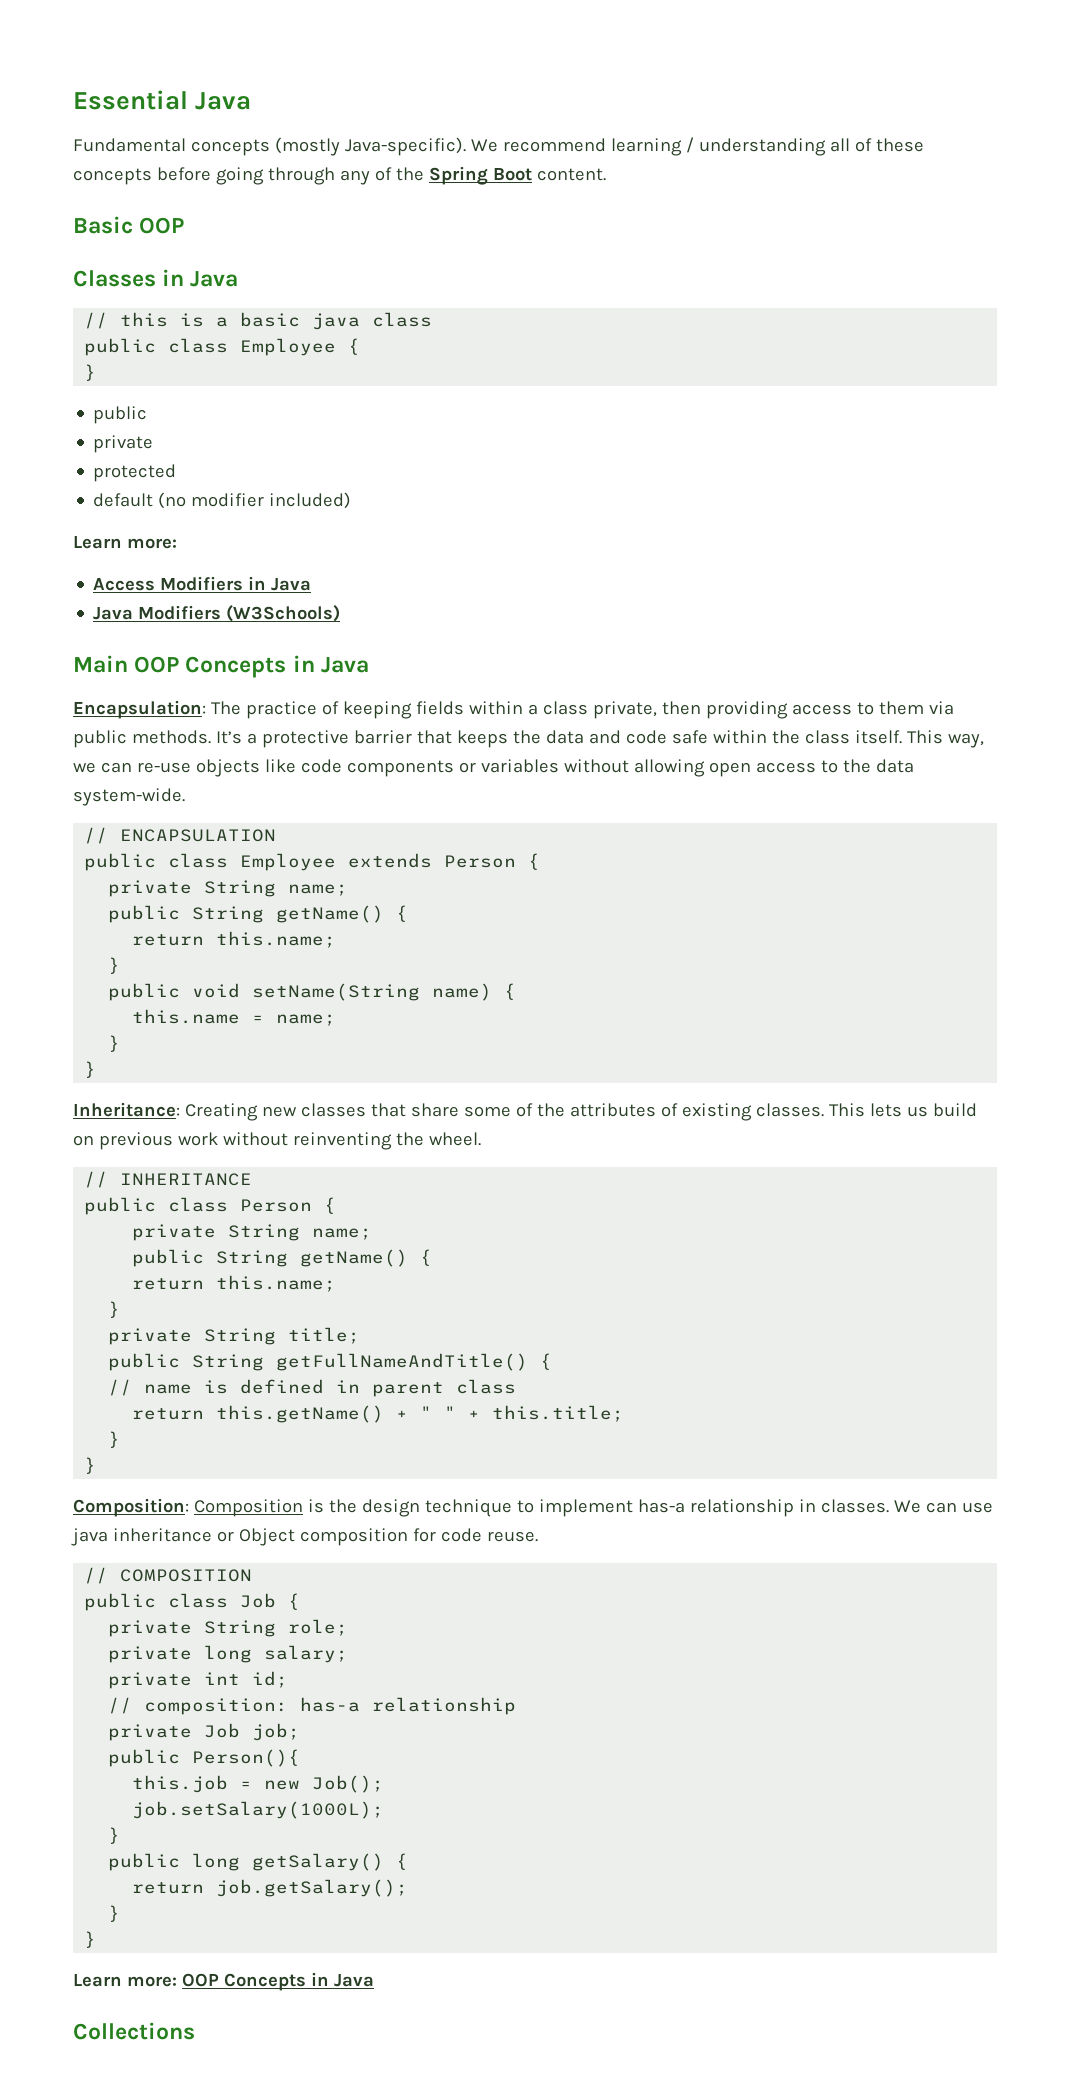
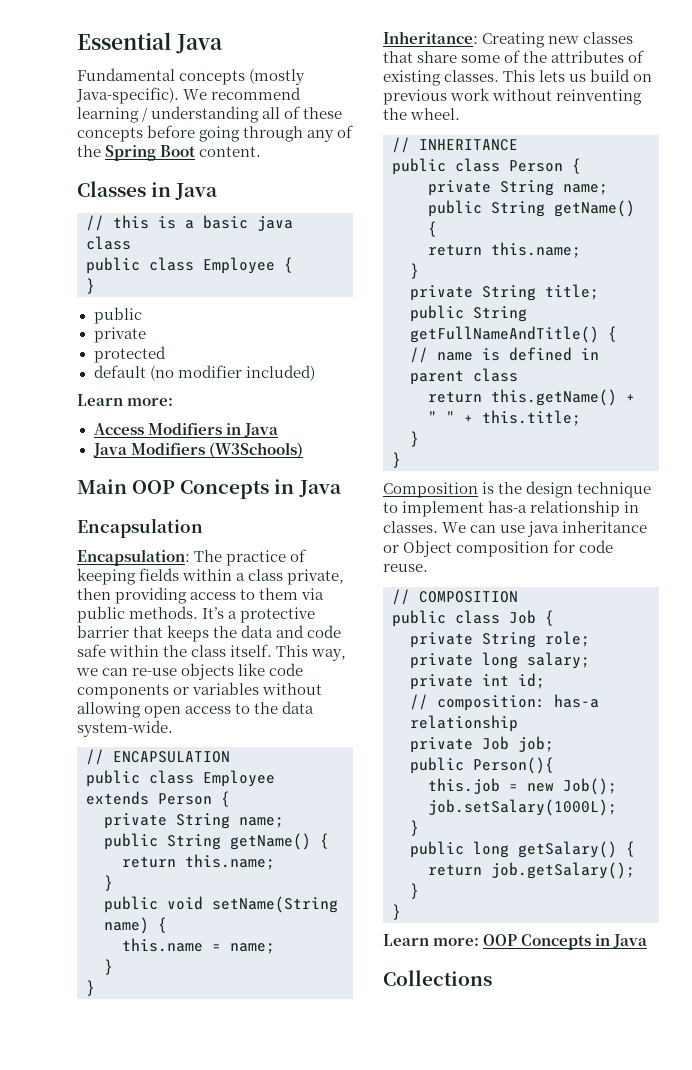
- Basic OOP
+ Encapsulation
- Composition: Composition is the design technique to implement has-a relationship in classes.
+ Composition is the design technique to implement has-a relationship in classes.

